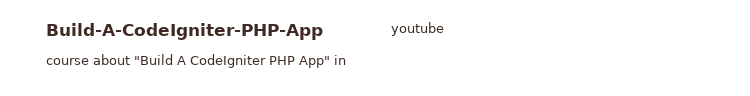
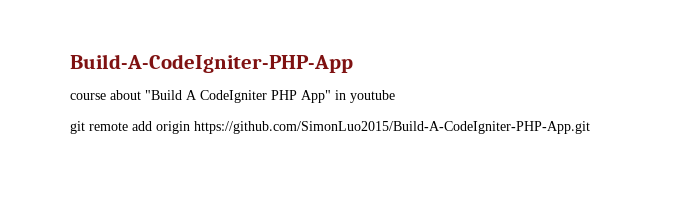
+ git remote add origin https://github.com/SimonLuo2015/Build-A-CodeIgniter-PHP-App.git

